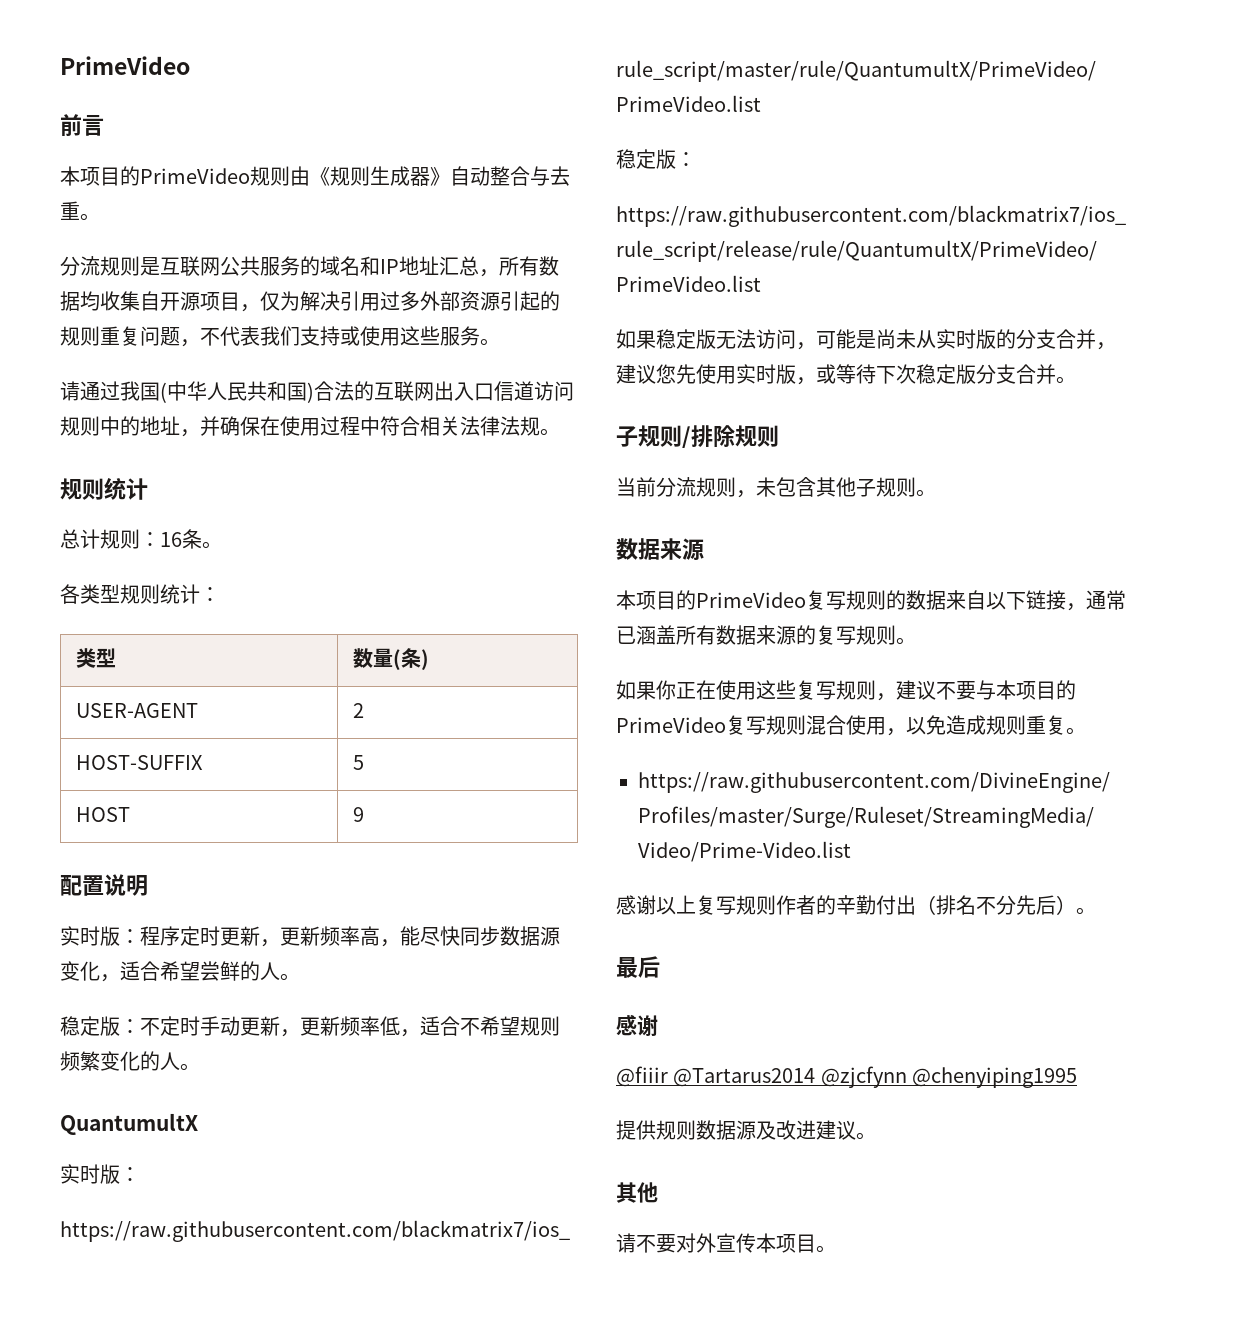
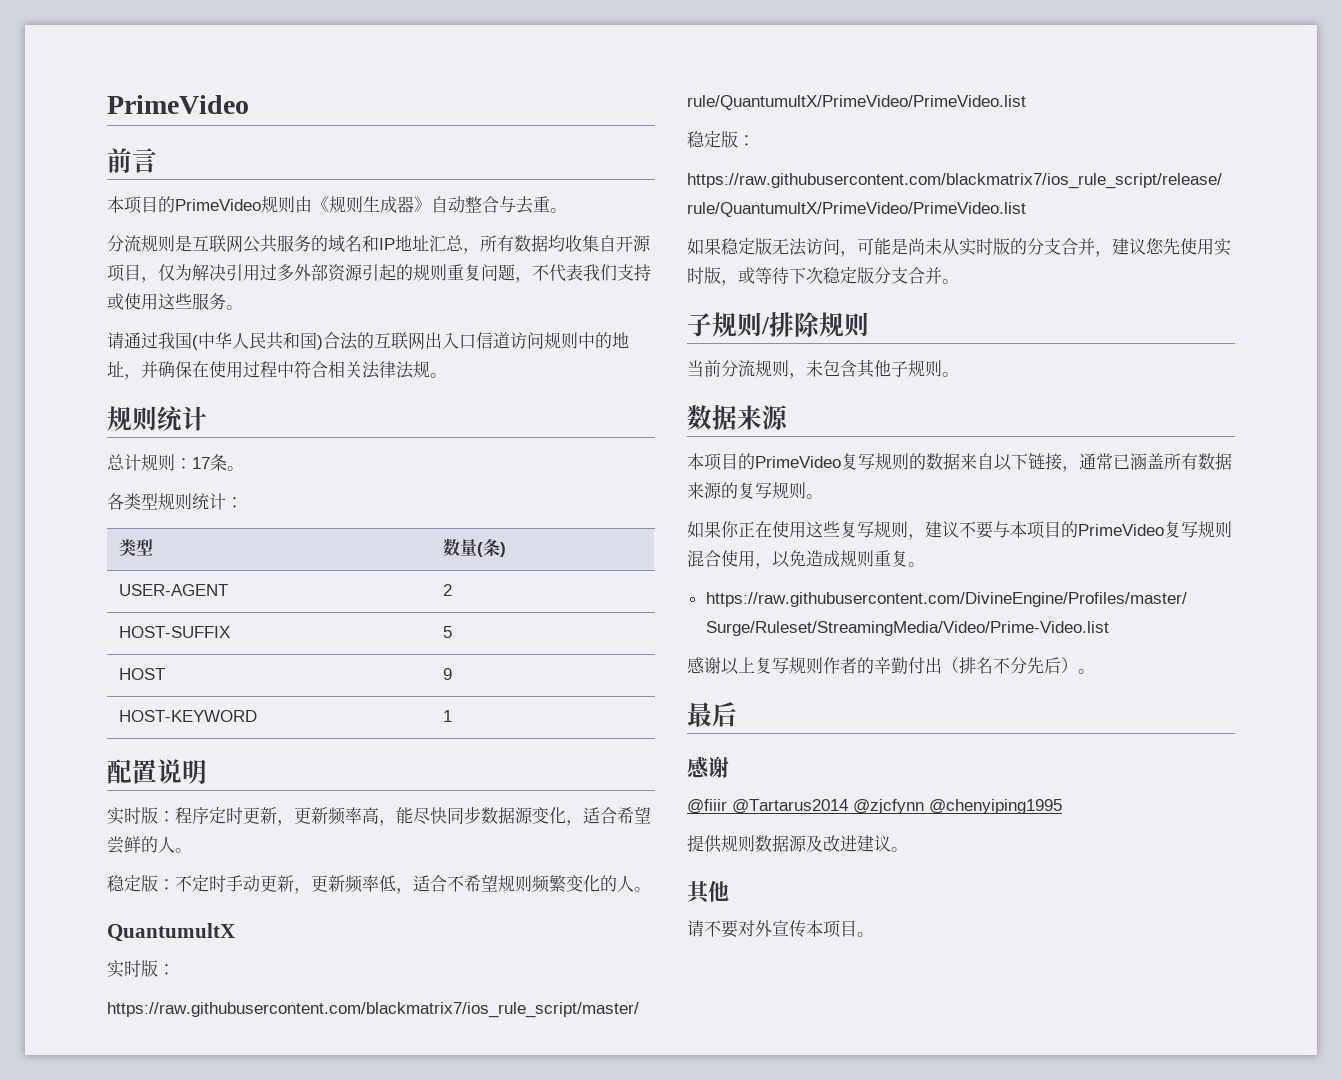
- 总计规则：16条。
+ 总计规则：17条。
+ HOST-KEYWORD | 1

